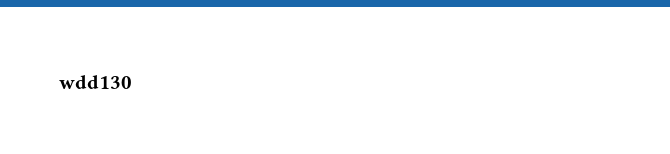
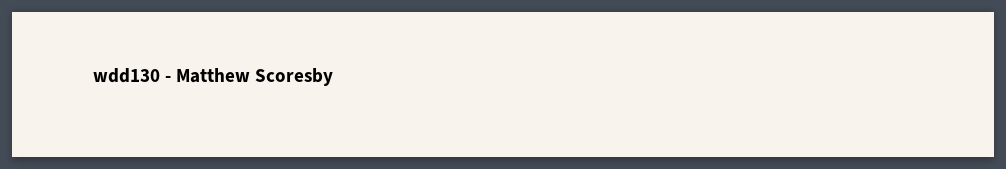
- wdd130
+ wdd130 - Matthew Scoresby

